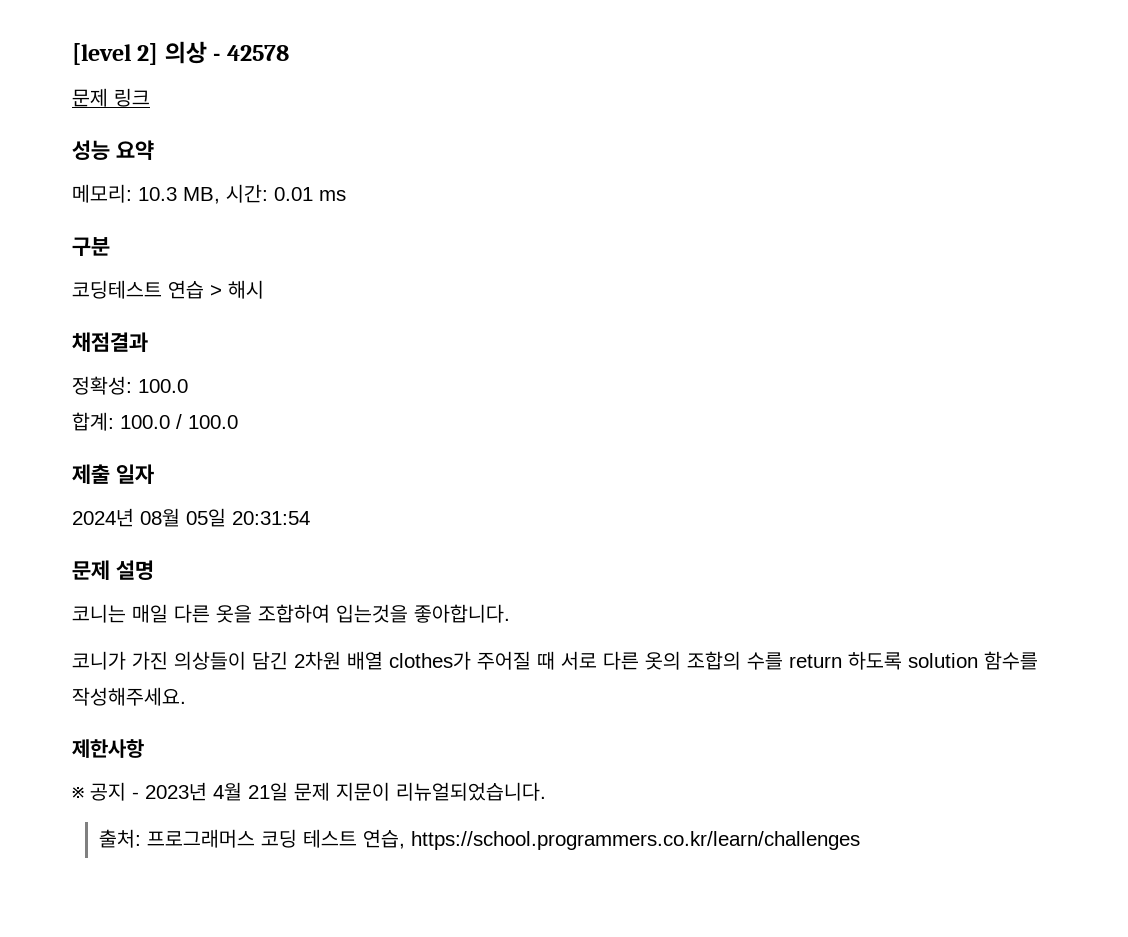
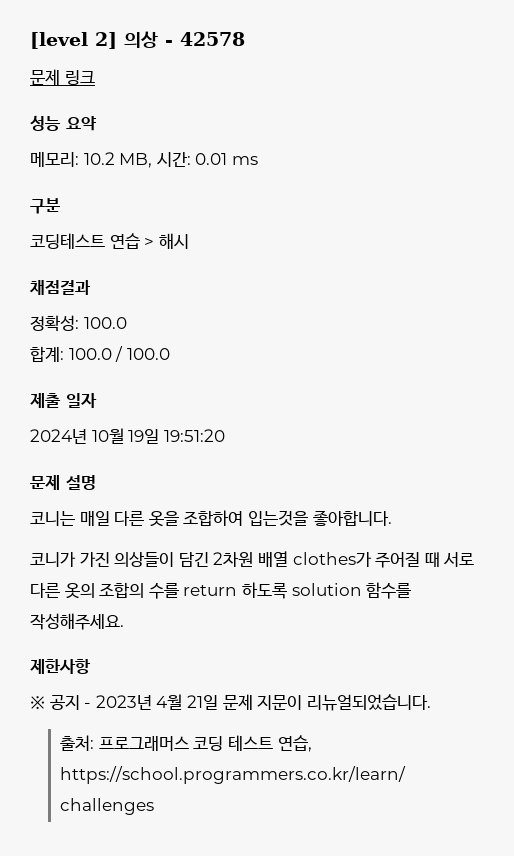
- 메모리: 10.3 MB, 시간: 0.01 ms
+ 메모리: 10.2 MB, 시간: 0.01 ms
- 2024년 08월 05일 20:31:54
+ 2024년 10월 19일 19:51:20

